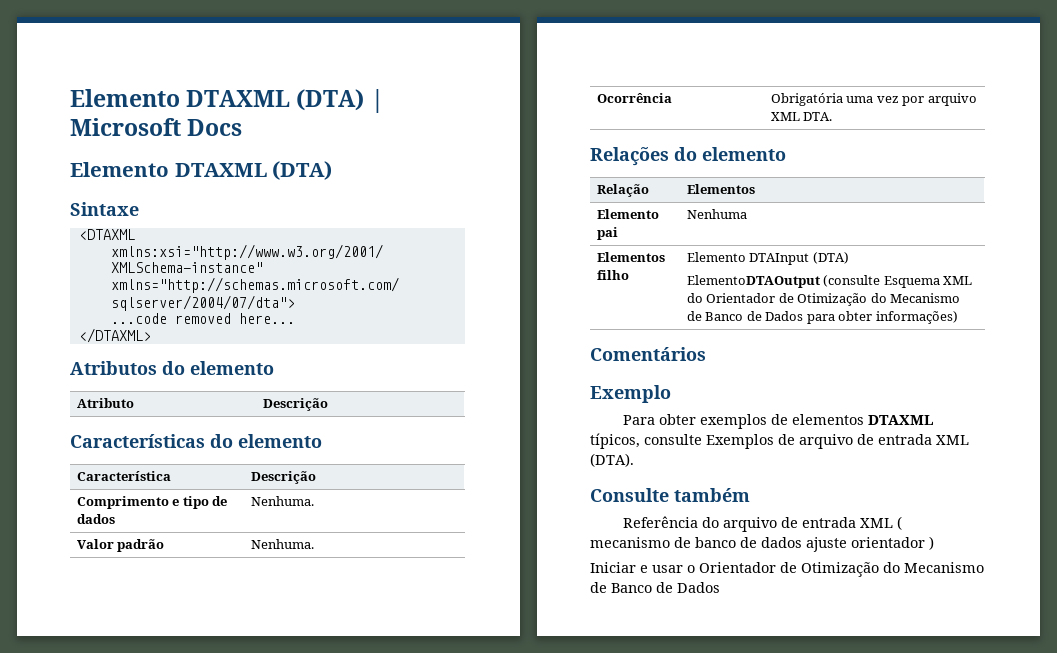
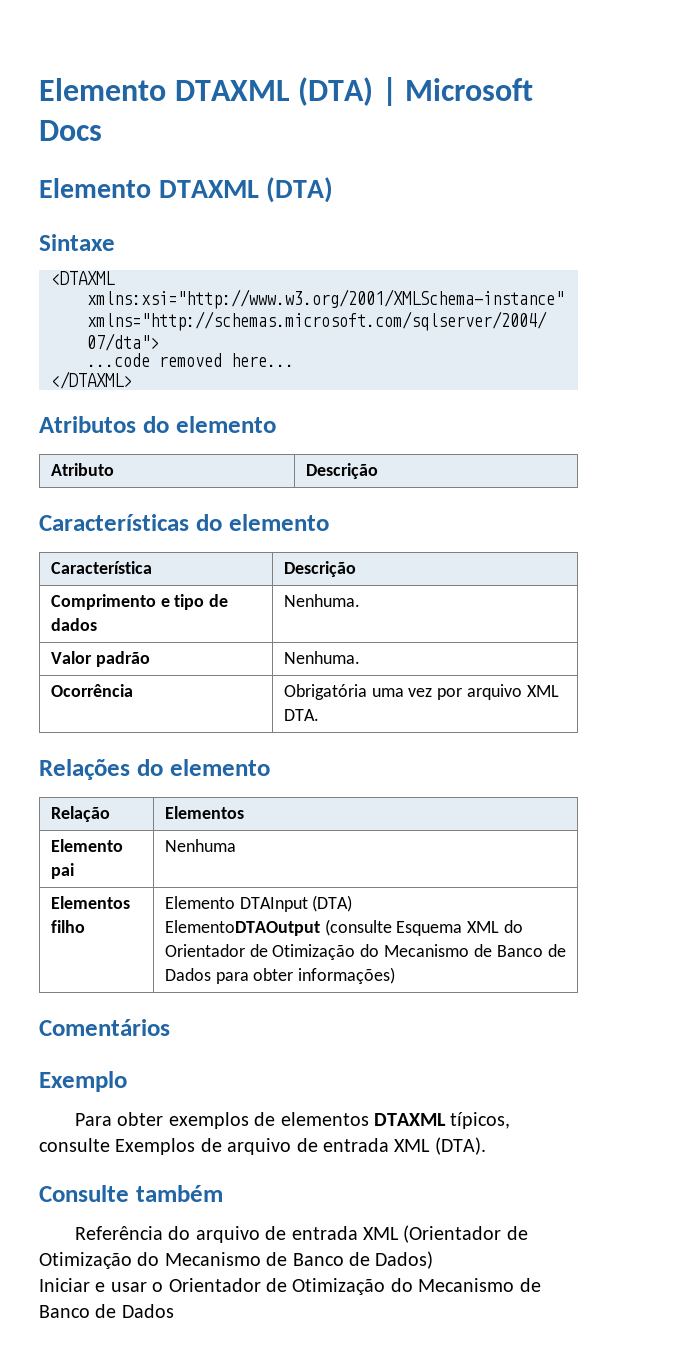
- Referência do arquivo de entrada XML ( mecanismo de banco de dados ajuste orientador )
+ Referência do arquivo de entrada XML (Orientador de Otimização do Mecanismo de Banco de Dados)

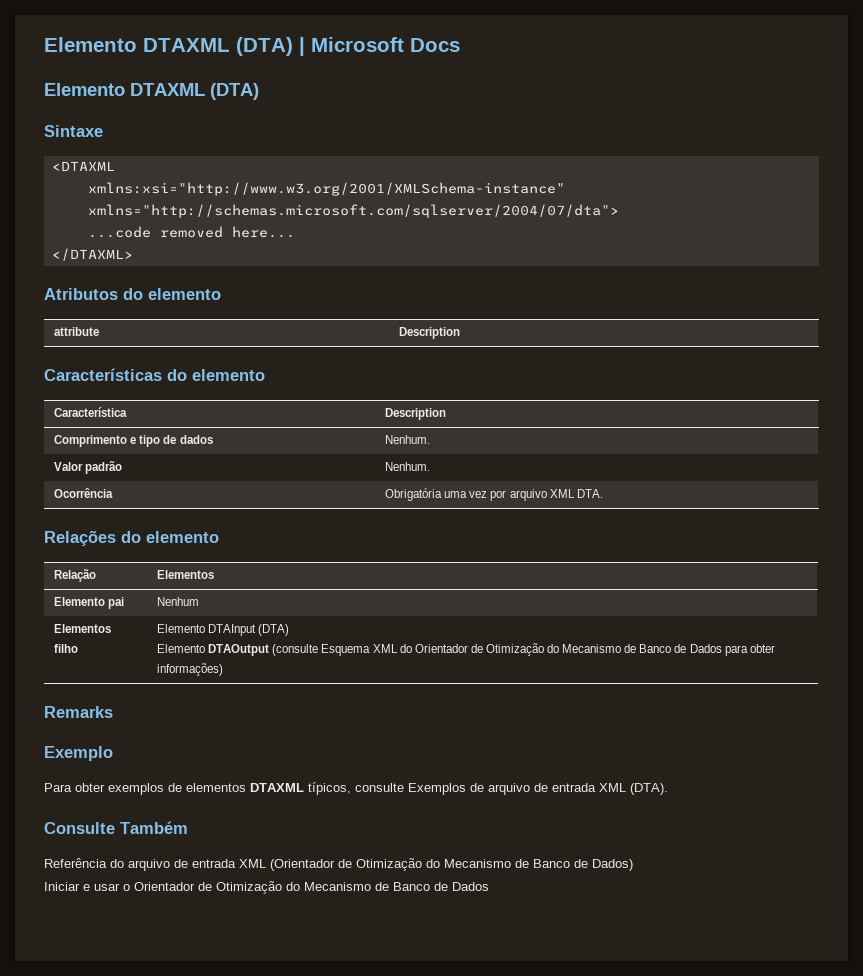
- Atributo | Descrição
+ attribute | Description
- Característica | Descrição
+ Característica | Description
- Comprimento e tipo de dados | Nenhuma.
+ Comprimento e tipo de dados | Nenhum.
- Valor padrão | Nenhuma.
+ Valor padrão | Nenhum.
- Elemento pai | Nenhuma
+ Elemento pai | Nenhum
  Elementos filho | Elemento DTAInput (DTA)
- ElementoDTAOutput (consulte Esquema XML do Orientador de Otimização do Mecanismo de Banco de Dados para obter informações)
+ Elemento DTAOutput (consulte Esquema XML do Orientador de Otimização do Mecanismo de Banco de Dados para obter informações)
- Comentários
+ Remarks
- Consulte também
+ Consulte Também

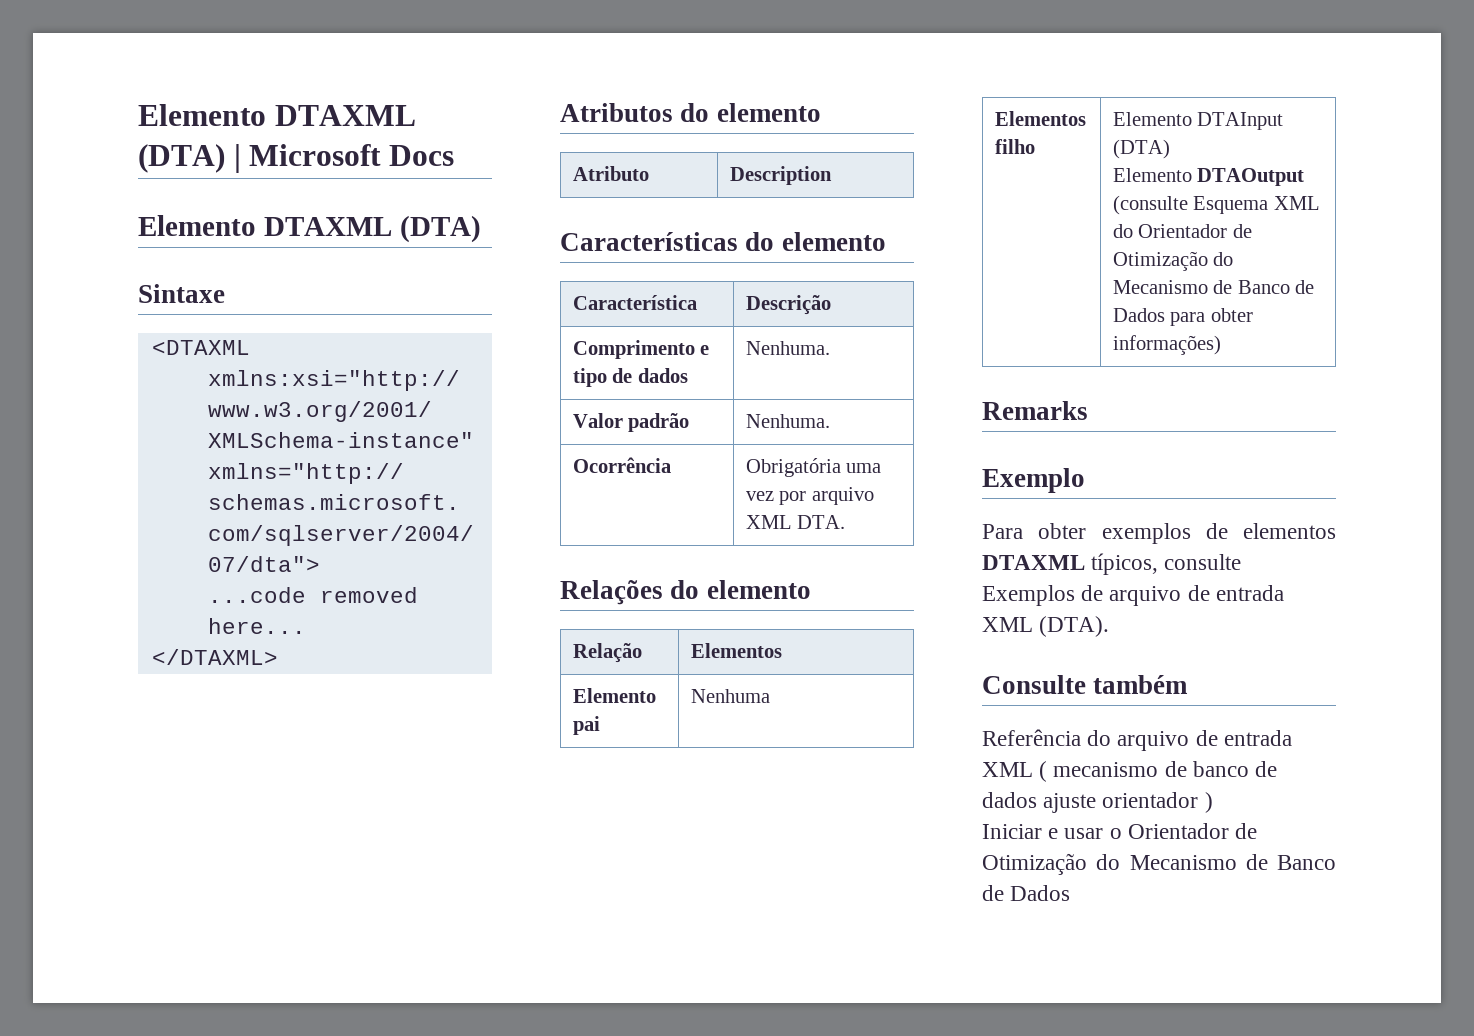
- attribute | Description
+ Atributo | Description
- Característica | Description
+ Característica | Descrição
- Comprimento e tipo de dados | Nenhum.
+ Comprimento e tipo de dados | Nenhuma.
- Valor padrão | Nenhum.
+ Valor padrão | Nenhuma.
- Elemento pai | Nenhum
+ Elemento pai | Nenhuma
- Consulte Também
+ Consulte também
- Referência do arquivo de entrada XML (Orientador de Otimização do Mecanismo de Banco de Dados)
+ Referência do arquivo de entrada XML ( mecanismo de banco de dados ajuste orientador )

